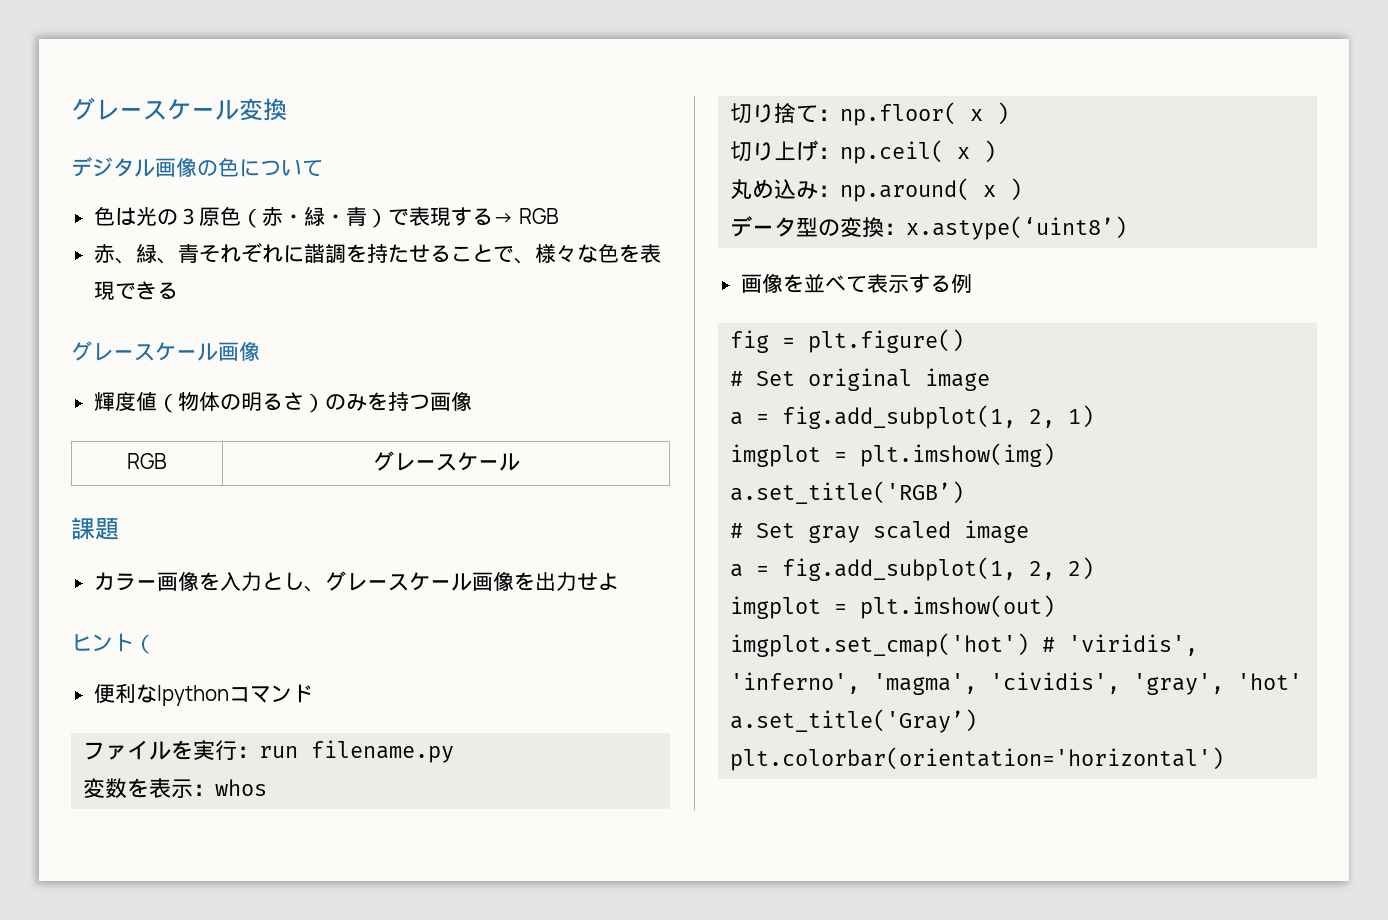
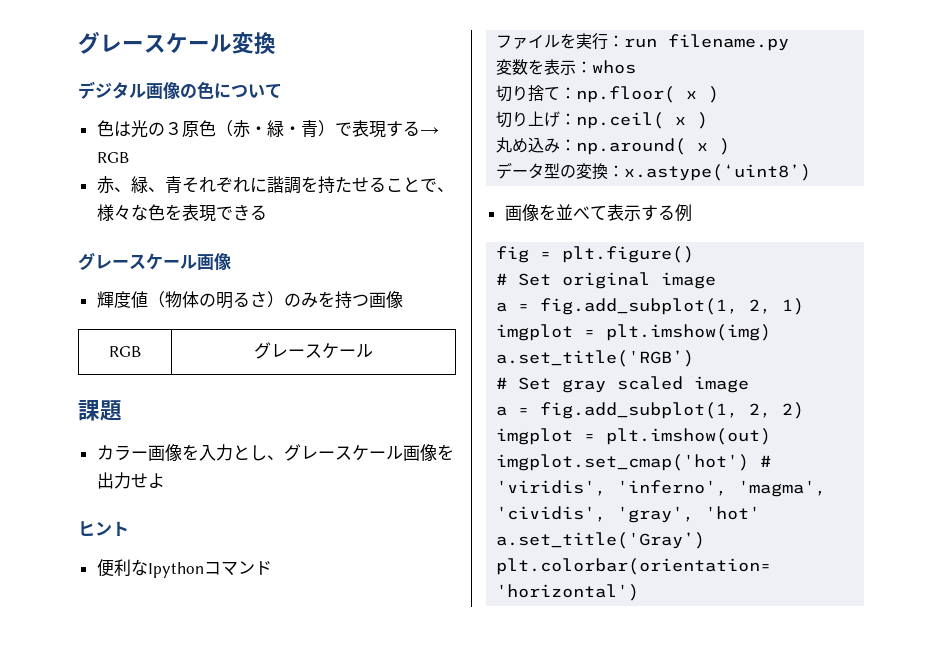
- ヒント（
+ ヒント

